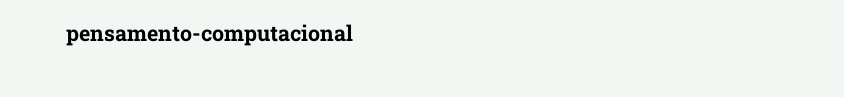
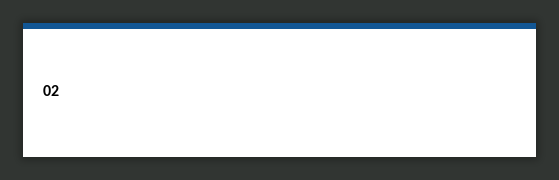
- pensamento-computacional
+ 02

